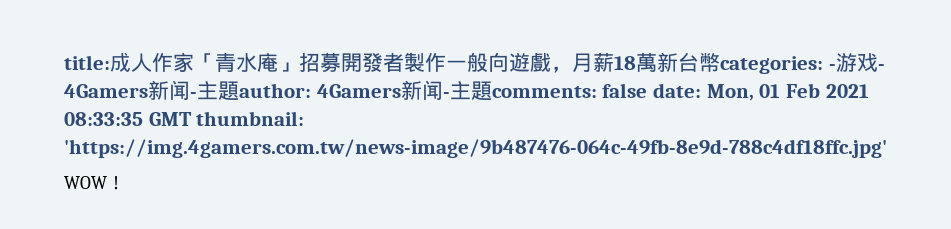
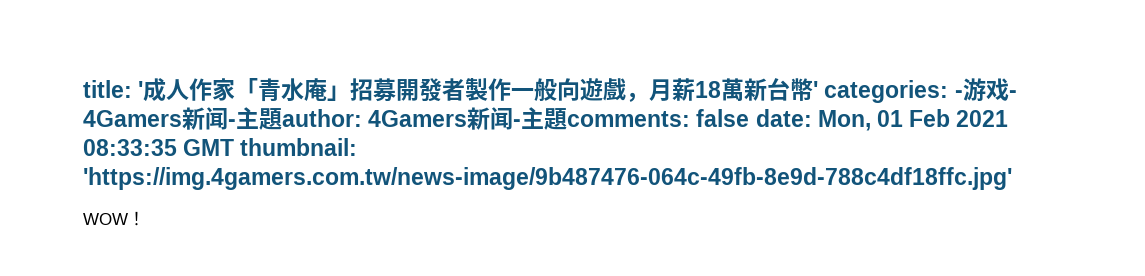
- title:成人作家「青水庵」招募開發者製作一般向遊戲，月薪18萬新台幣categories: -游戏- 4Gamers新闻-主題author: 4Gamers新闻-主題comments: false date: Mon, 01 Feb 2021 08:33:35 GMT thumbnail: 'https://img.4gamers.com.tw/news-image/9b487476-064c-49fb-8e9d-788c4df18ffc.jpg'
+ title: '成人作家「青水庵」招募開發者製作一般向遊戲，月薪18萬新台幣' categories: -游戏- 4Gamers新闻-主題author: 4Gamers新闻-主題comments: false date: Mon, 01 Feb 2021 08:33:35 GMT thumbnail: 'https://img.4gamers.com.tw/news-image/9b487476-064c-49fb-8e9d-788c4df18ffc.jpg'

